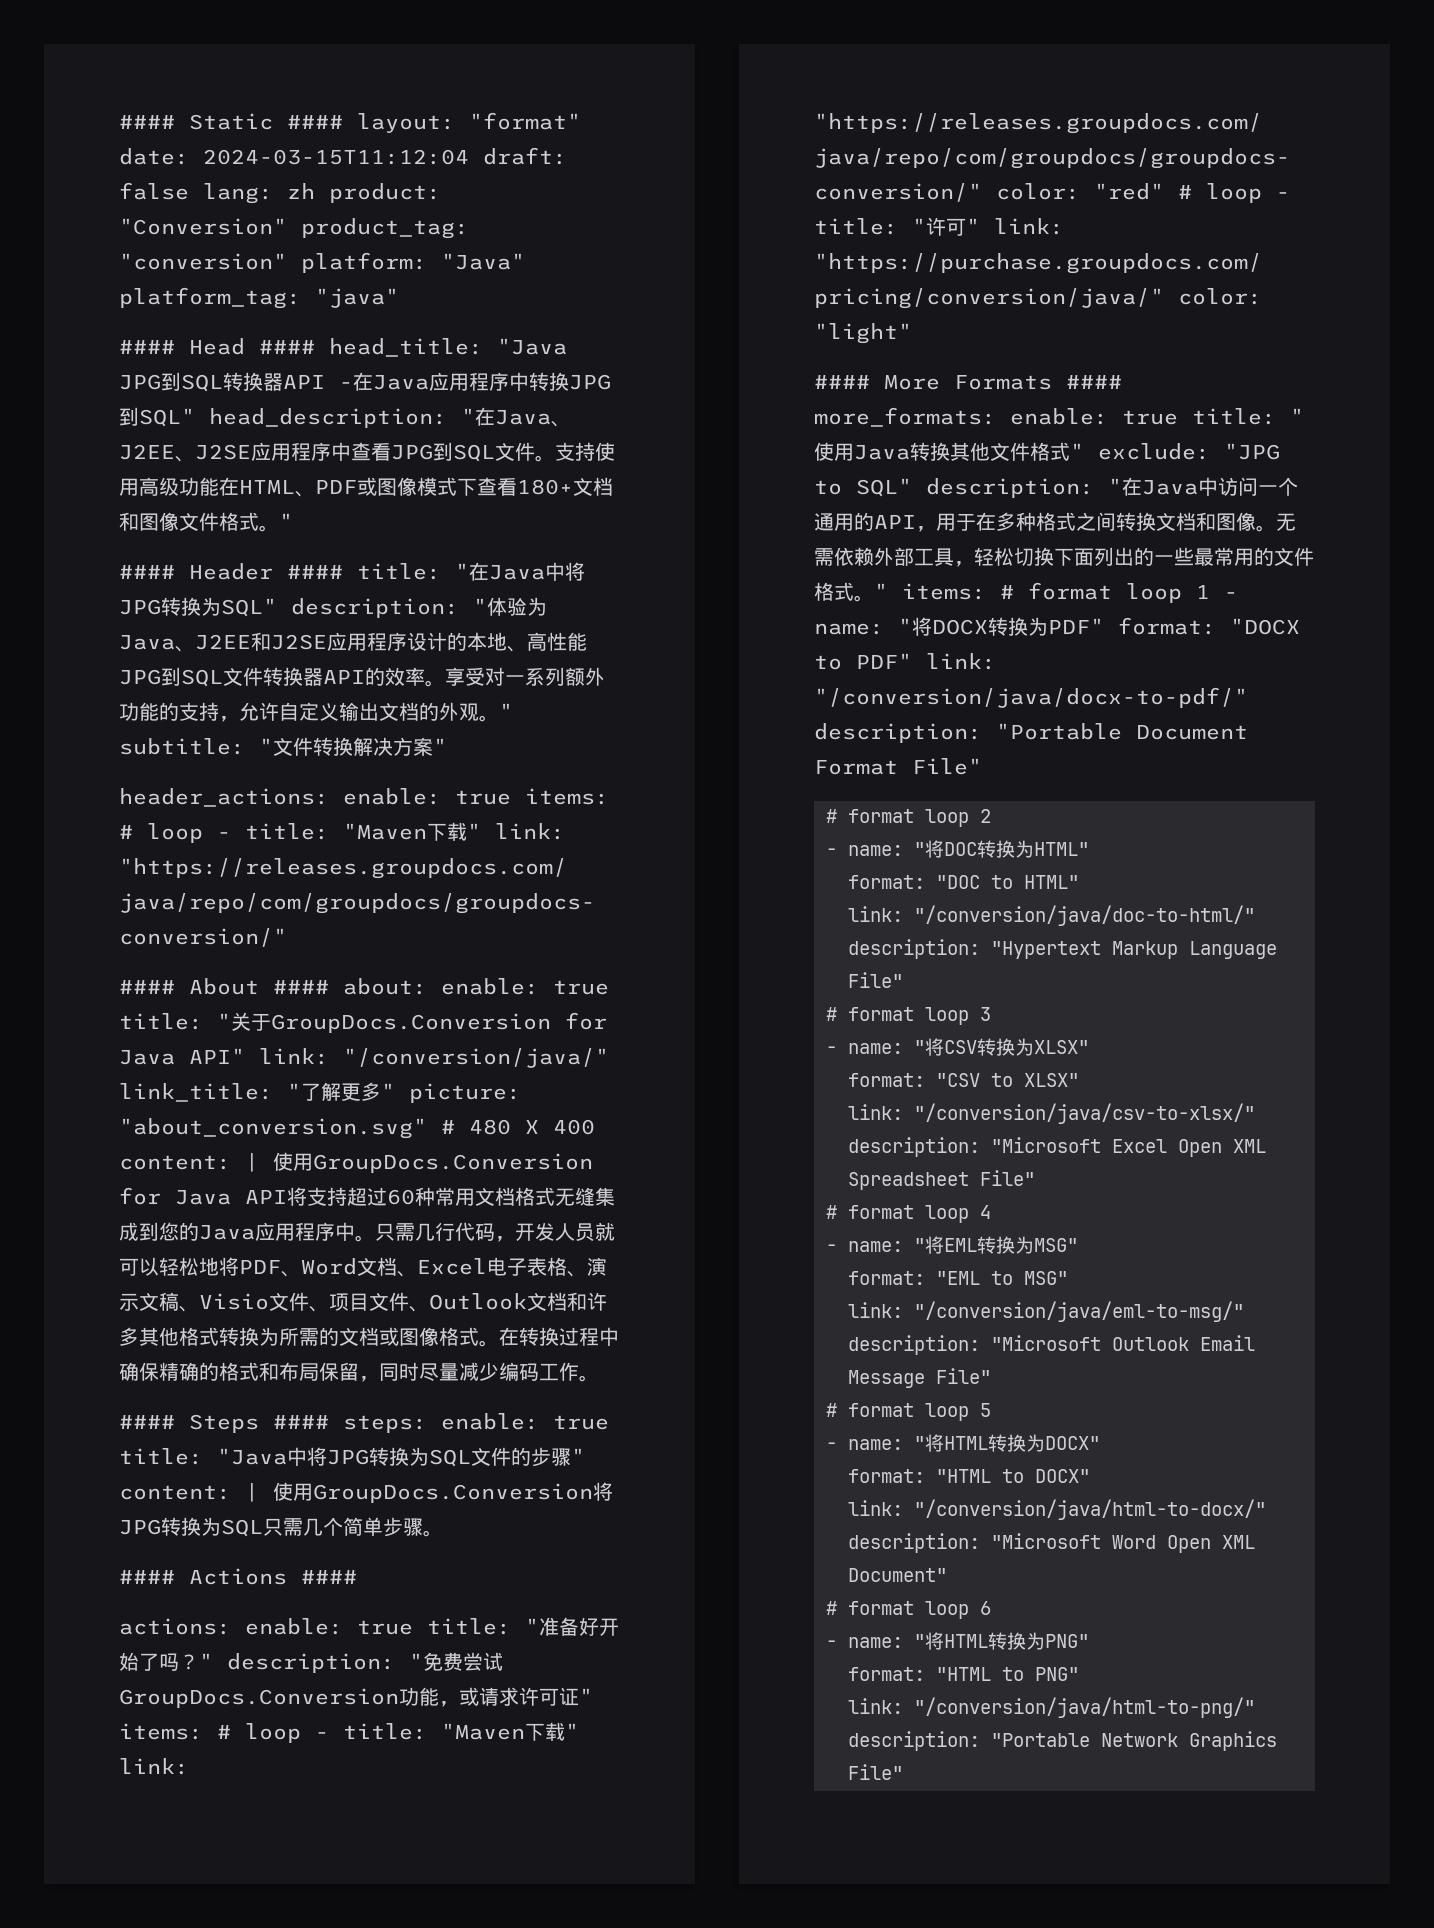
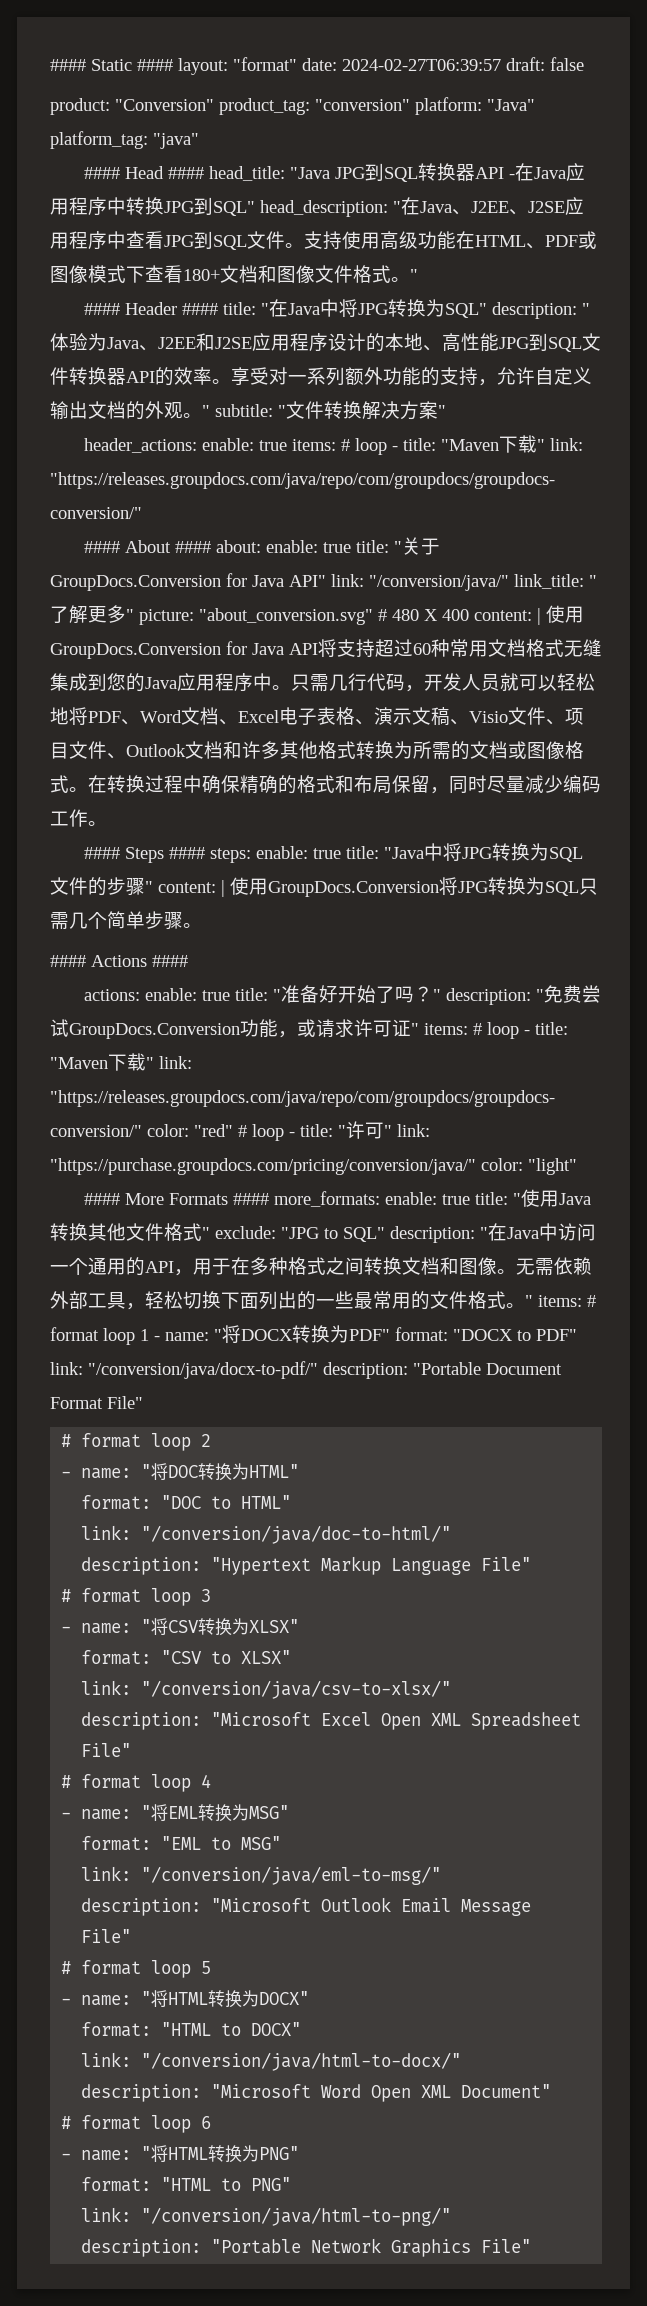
- #### Static #### layout: "format" date: 2024-03-15T11:12:04 draft: false lang: zh product: "Conversion" product_tag: "conversion" platform: "Java" platform_tag: "java"
+ #### Static #### layout: "format" date: 2024-02-27T06:39:57 draft: false
+ product: "Conversion" product_tag: "conversion" platform: "Java" platform_tag: "java"

